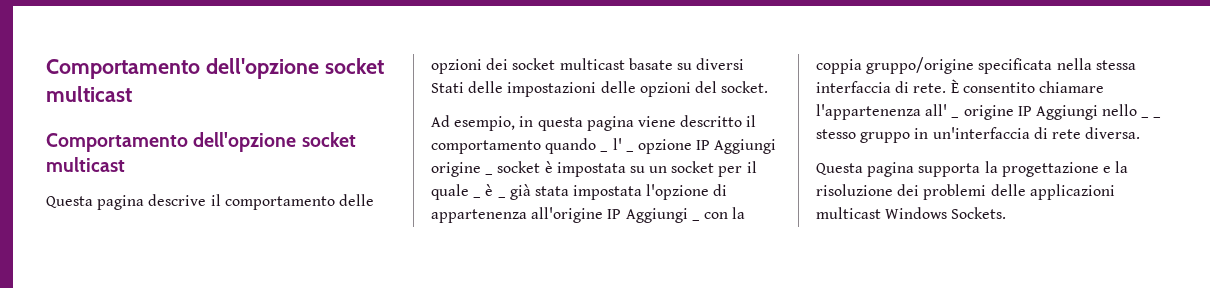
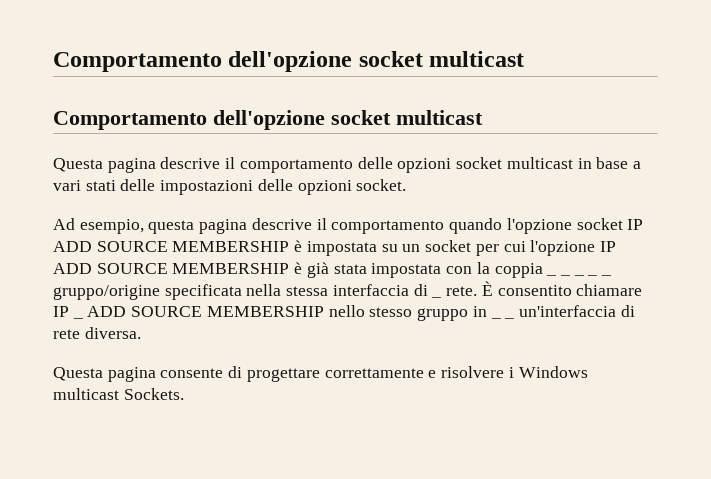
- Questa pagina descrive il comportamento delle opzioni dei socket multicast basate su diversi Stati delle impostazioni delle opzioni del socket.
+ Questa pagina descrive il comportamento delle opzioni socket multicast in base a vari stati delle impostazioni delle opzioni socket.
- Ad esempio, in questa pagina viene descritto il comportamento quando _ l' _ opzione IP Aggiungi origine _ socket è impostata su un socket per il quale _ è _ già stata impostata l'opzione di appartenenza all'origine IP Aggiungi _ con la coppia gruppo/origine specificata nella stessa interfaccia di rete.
+ Ad esempio, questa pagina descrive il comportamento quando l'opzione socket IP ADD SOURCE MEMBERSHIP è impostata su un socket per cui l'opzione IP ADD SOURCE MEMBERSHIP è già stata impostata con la coppia _ _ _ _ _ gruppo/origine specificata nella stessa interfaccia di _ rete.
- È consentito chiamare l'appartenenza all' _ origine IP Aggiungi nello _ _ stesso gruppo in un'interfaccia di rete diversa.
+ È consentito chiamare IP _ ADD SOURCE MEMBERSHIP nello stesso gruppo in _ _ un'interfaccia di rete diversa.
- Questa pagina supporta la progettazione e la risoluzione dei problemi delle applicazioni multicast Windows Sockets.
+ Questa pagina consente di progettare correttamente e risolvere i Windows multicast Sockets.

